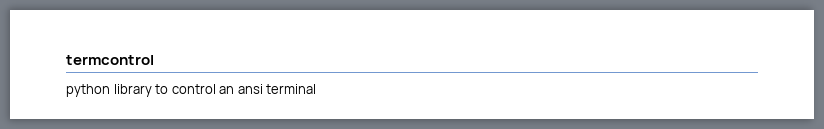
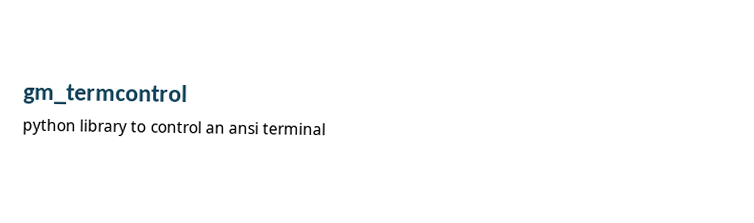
- termcontrol
+ gm_termcontrol

